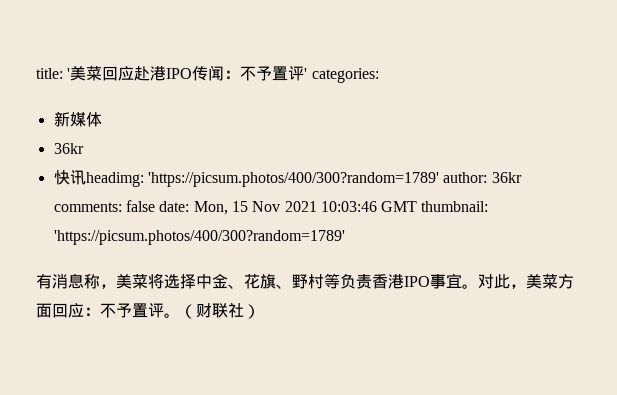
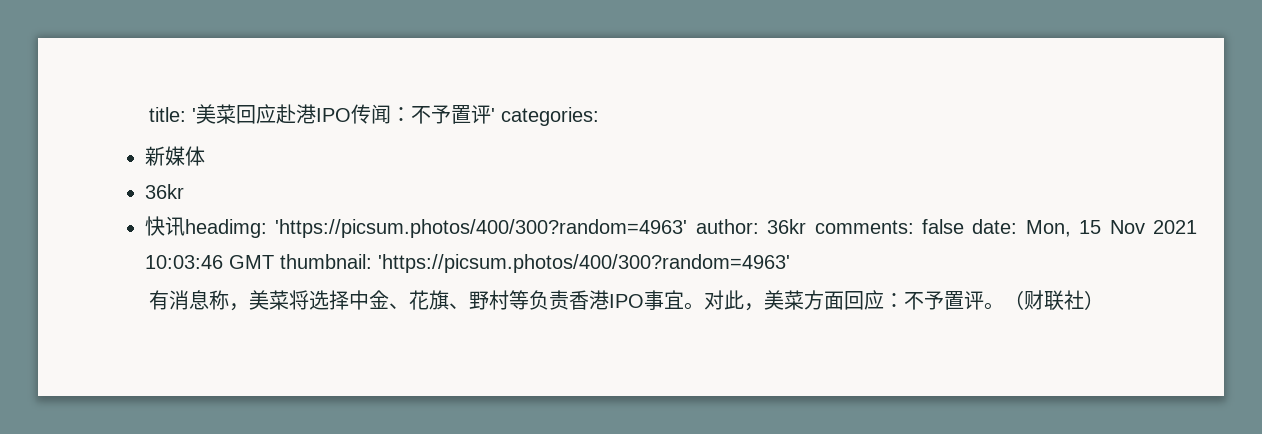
- 快讯headimg: 'https://picsum.photos/400/300?random=1789' author: 36kr comments: false date: Mon, 15 Nov 2021 10:03:46 GMT thumbnail: 'https://picsum.photos/400/300?random=1789'
+ 快讯headimg: 'https://picsum.photos/400/300?random=4963' author: 36kr comments: false date: Mon, 15 Nov 2021 10:03:46 GMT thumbnail: 'https://picsum.photos/400/300?random=4963'

